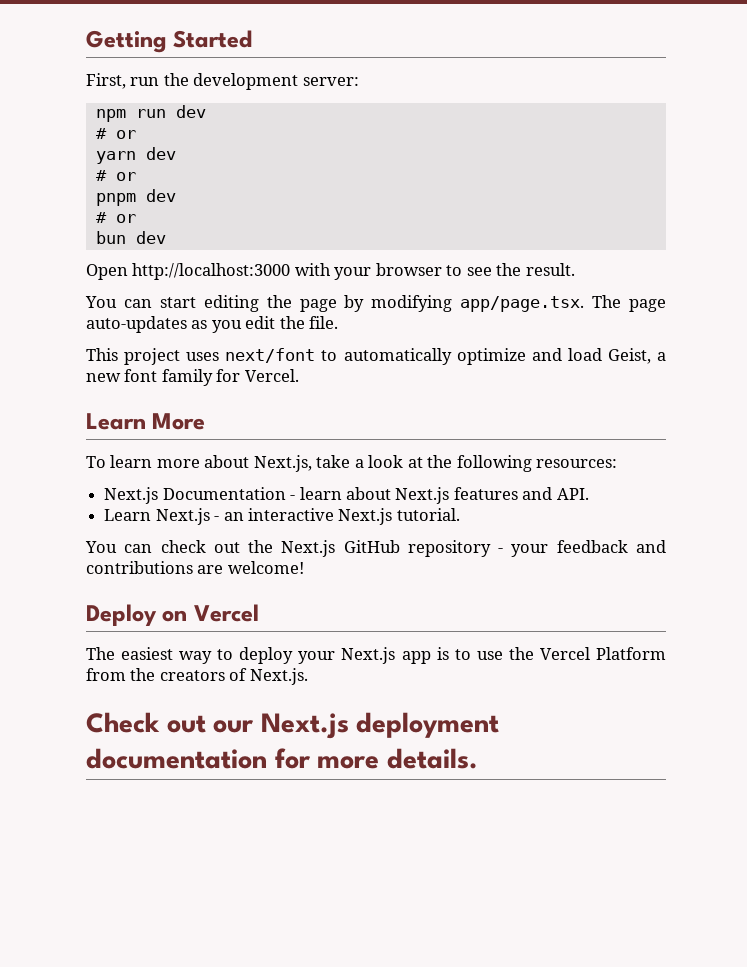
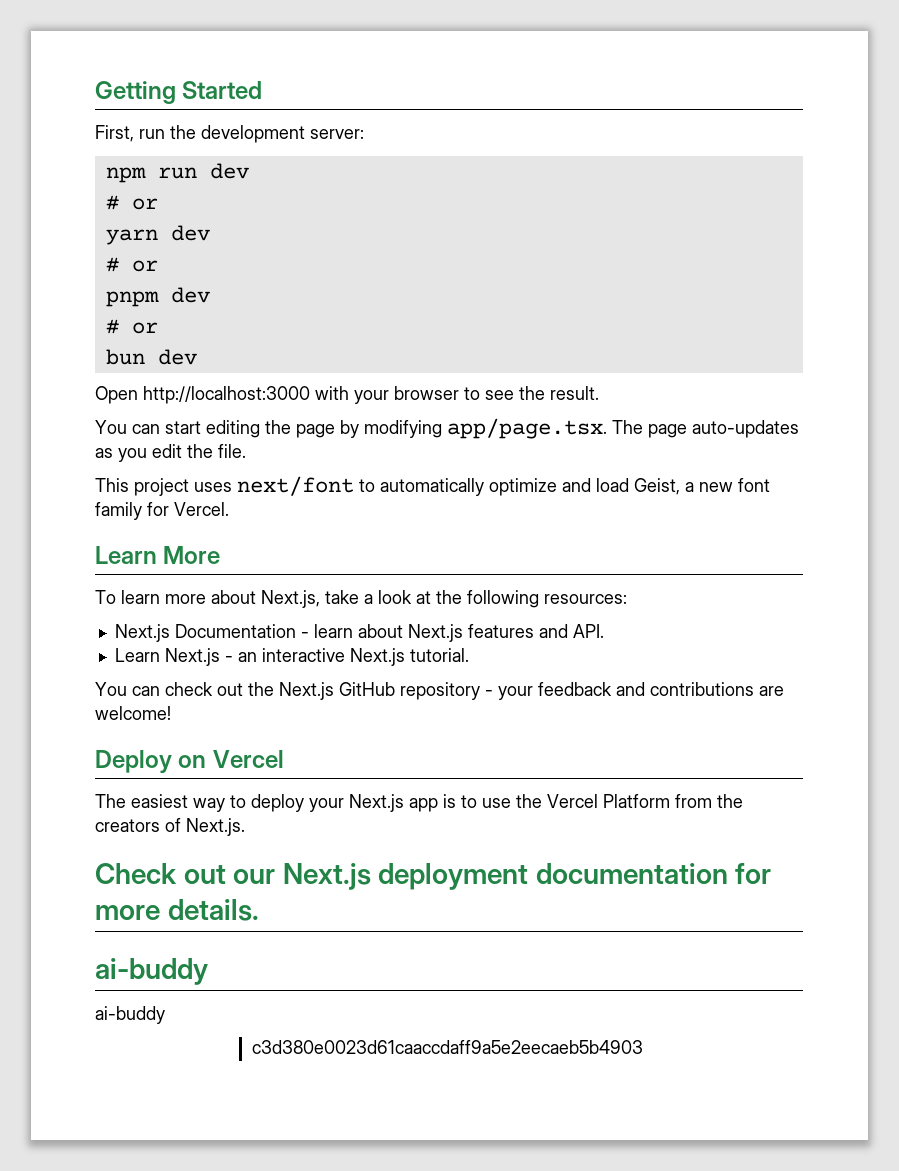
  Check out our Next.js deployment documentation for more details.
+ ai-buddy
+ ai-buddy
+ c3d380e0023d61caaccdaff9a5e2eecaeb5b4903

